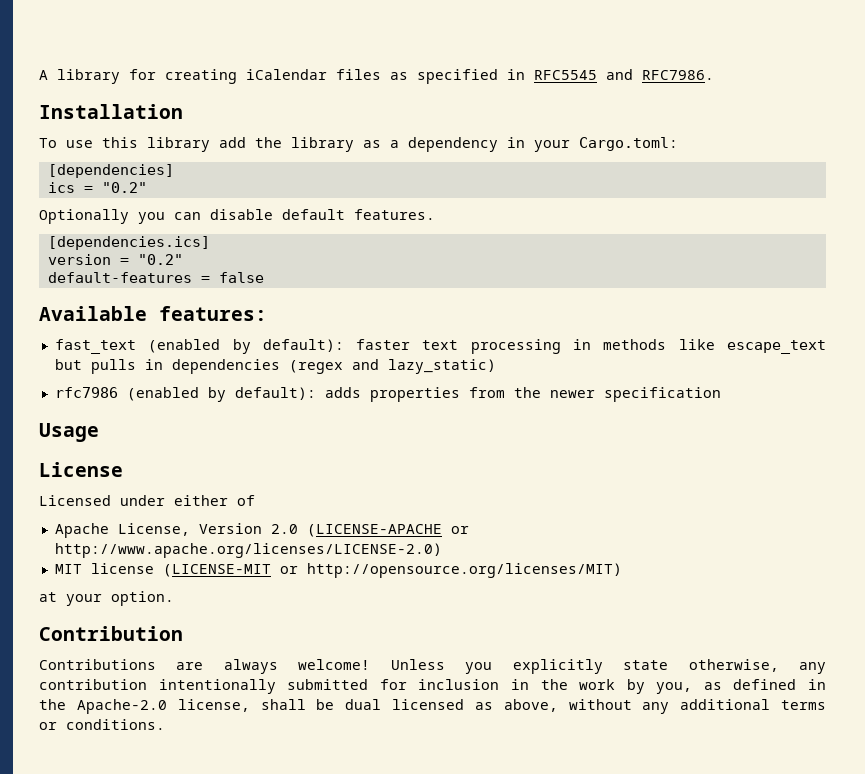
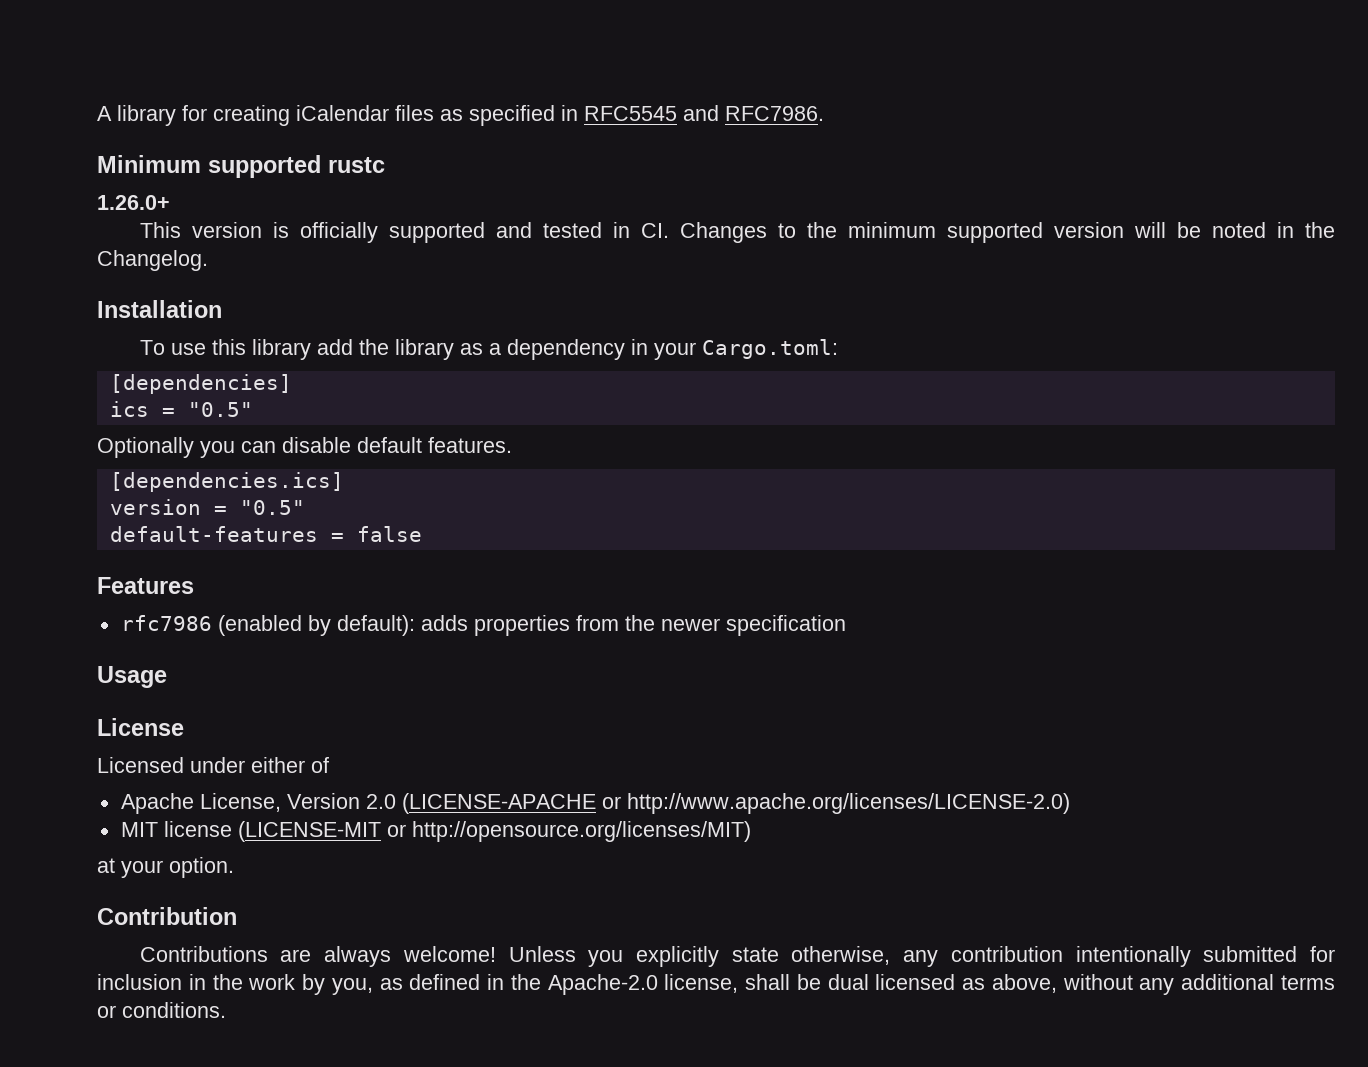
+ Minimum supported rustc
+ 1.26.0+
+ This version is officially supported and tested in CI. Changes to the minimum supported version will be noted in the Changelog.
- ics = "0.2"
+ ics = "0.5"
- version = "0.2"
+ version = "0.5"
- Available features:
- fast_text (enabled by default): faster text processing in methods like escape_text but pulls in dependencies (regex and lazy_static)
+ Features

